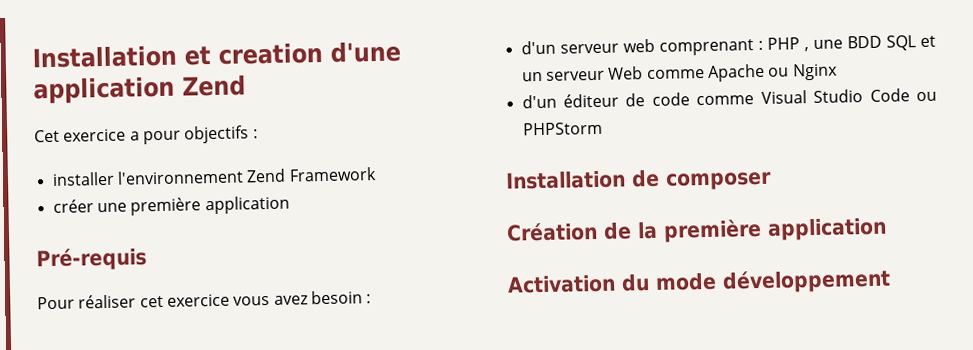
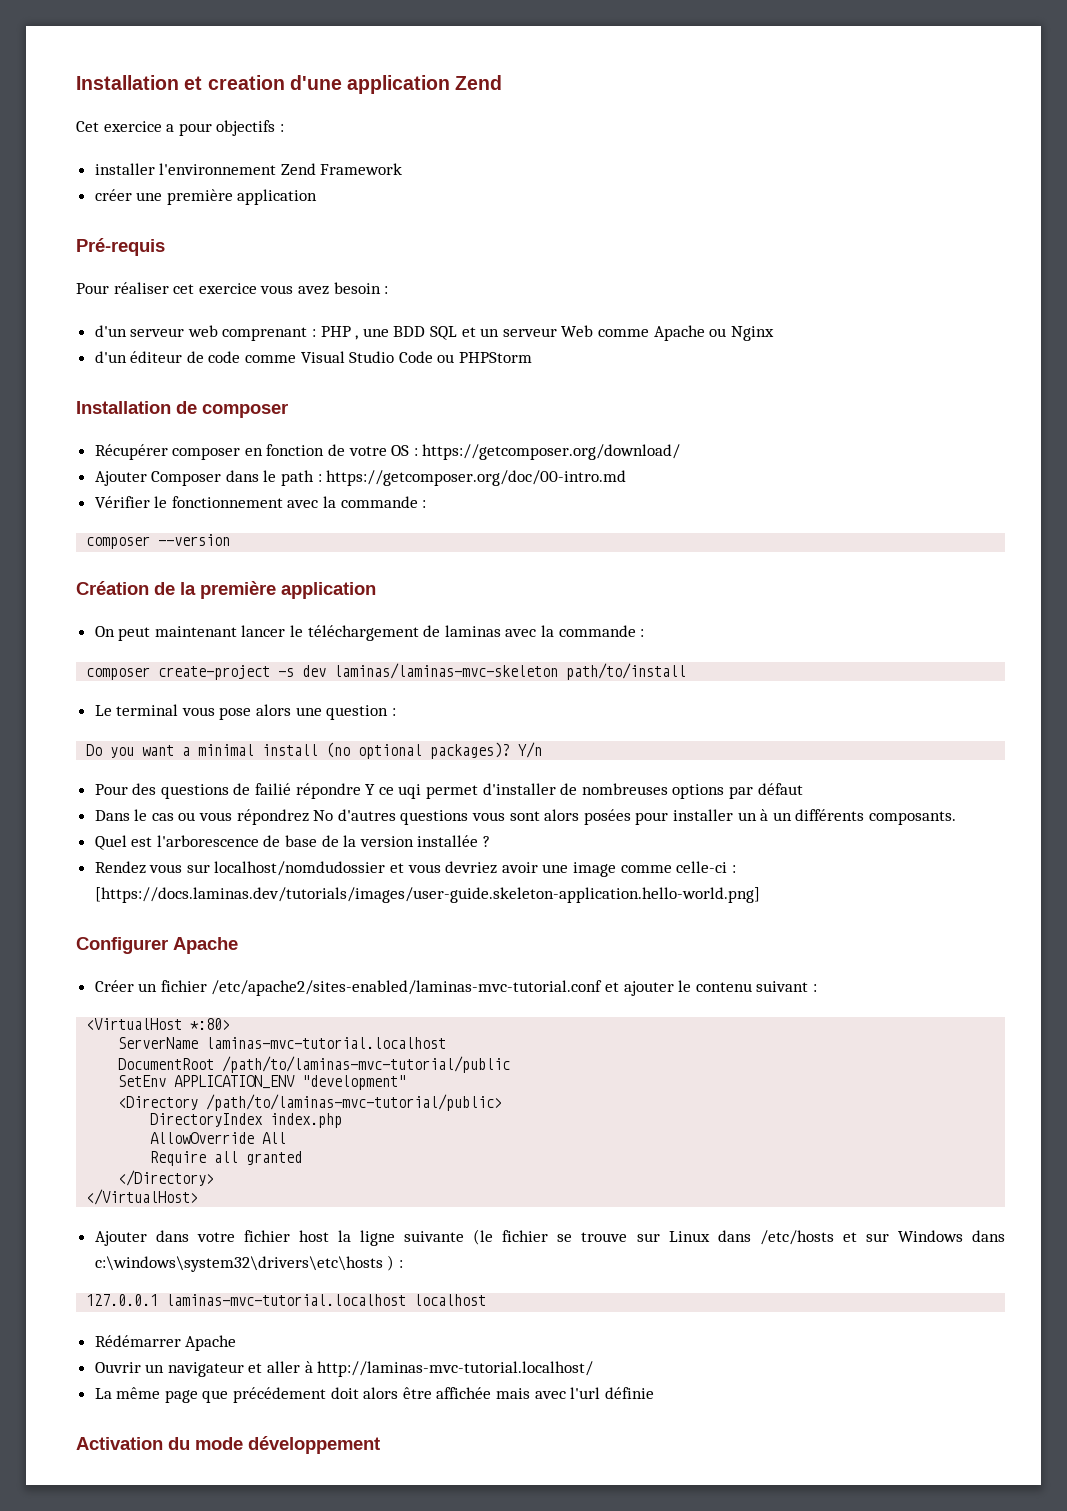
+ Récupérer composer en fonction de votre OS : https://getcomposer.org/download/
+ Ajouter Composer dans le path : https://getcomposer.org/doc/00-intro.md
+ Vérifier le fonctionnement avec la commande :
+ composer --version
+ On peut maintenant lancer le téléchargement de laminas avec la commande :
+ composer create-project -s dev laminas/laminas-mvc-skeleton path/to/install
+ Le terminal vous pose alors une question :
+ Do you want a minimal install (no optional packages)? Y/n
+ Pour des questions de failié répondre Y ce uqi permet d'installer de nombreuses options par défaut
+ Dans le cas ou vous répondrez No d'autres questions vous sont alors posées pour installer un à un différents composants.
+ Quel est l'arborescence de base de la version installée ?
+ Rendez vous sur localhost/nomdudossier et vous devriez avoir une image comme celle-ci : [https://docs.laminas.dev/tutorials/images/user-guide.skeleton-application.hello-world.png]
+ Configurer Apache
+ Créer un fichier /etc/apache2/sites-enabled/laminas-mvc-tutorial.conf et ajouter le contenu suivant :
+ <VirtualHost *:80>
+ ServerName laminas-mvc-tutorial.localhost
+ DocumentRoot /path/to/laminas-mvc-tutorial/public
+ SetEnv APPLICATION_ENV "development"
+ <Directory /path/to/laminas-mvc-tutorial/public>
+ DirectoryIndex index.php
+ AllowOverride All
+ Require all granted
+ </Directory>
+ </VirtualHost>
+ Ajouter dans votre fichier host la ligne suivante (le fichier se trouve sur Linux dans /etc/hosts et sur Windows dans c:\windows\system32\drivers\etc\hosts ) :
+ 127.0.0.1 laminas-mvc-tutorial.localhost localhost
+ Rédémarrer Apache
+ Ouvrir un navigateur et aller à http://laminas-mvc-tutorial.localhost/
+ La même page que précédement doit alors être affichée mais avec l'url définie

